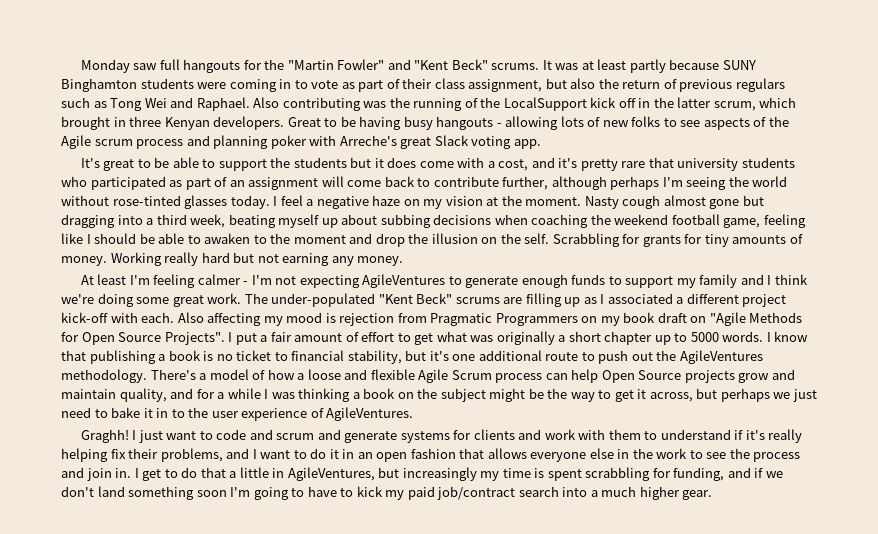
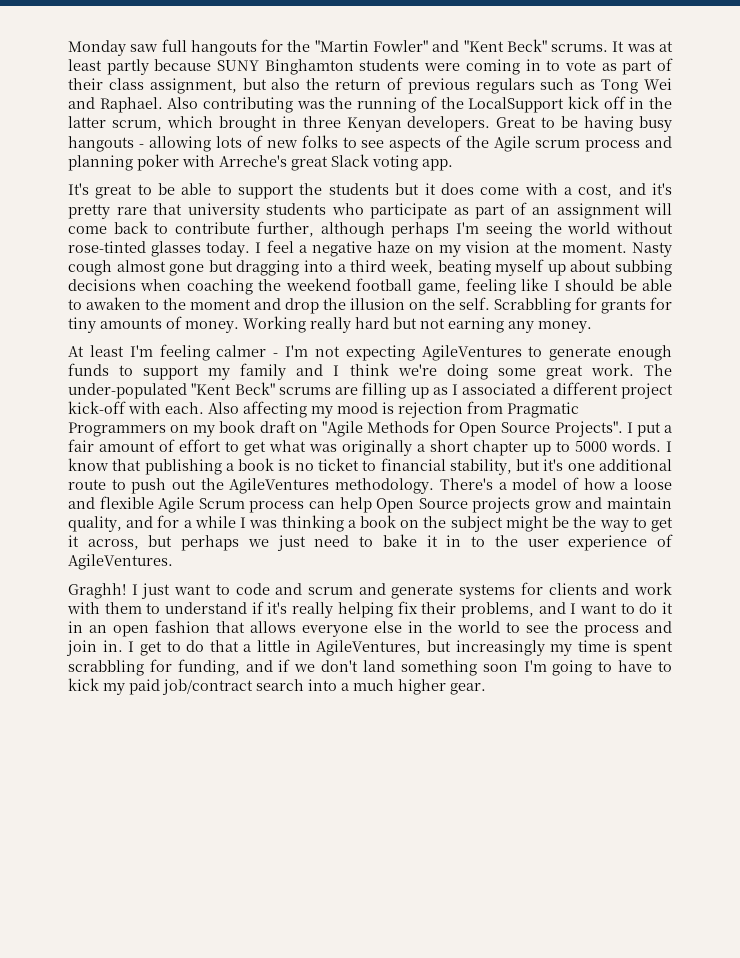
- It's great to be able to support the students but it does come with a cost, and it's pretty rare that university students who participated as part of an assignment will come back to contribute further, although perhaps I'm seeing the world without rose-tinted glasses today.
+ It's great to be able to support the students but it does come with a cost, and it's pretty rare that university students who participate as part of an assignment will come back to contribute further, although perhaps I'm seeing the world without rose-tinted glasses today.
- I just want to code and scrum and generate systems for clients and work with them to understand if it's really helping fix their problems, and I want to do it in an open fashion that allows everyone else in the work to see the process and join in.
+ I just want to code and scrum and generate systems for clients and work with them to understand if it's really helping fix their problems, and I want to do it in an open fashion that allows everyone else in the world to see the process and join in.

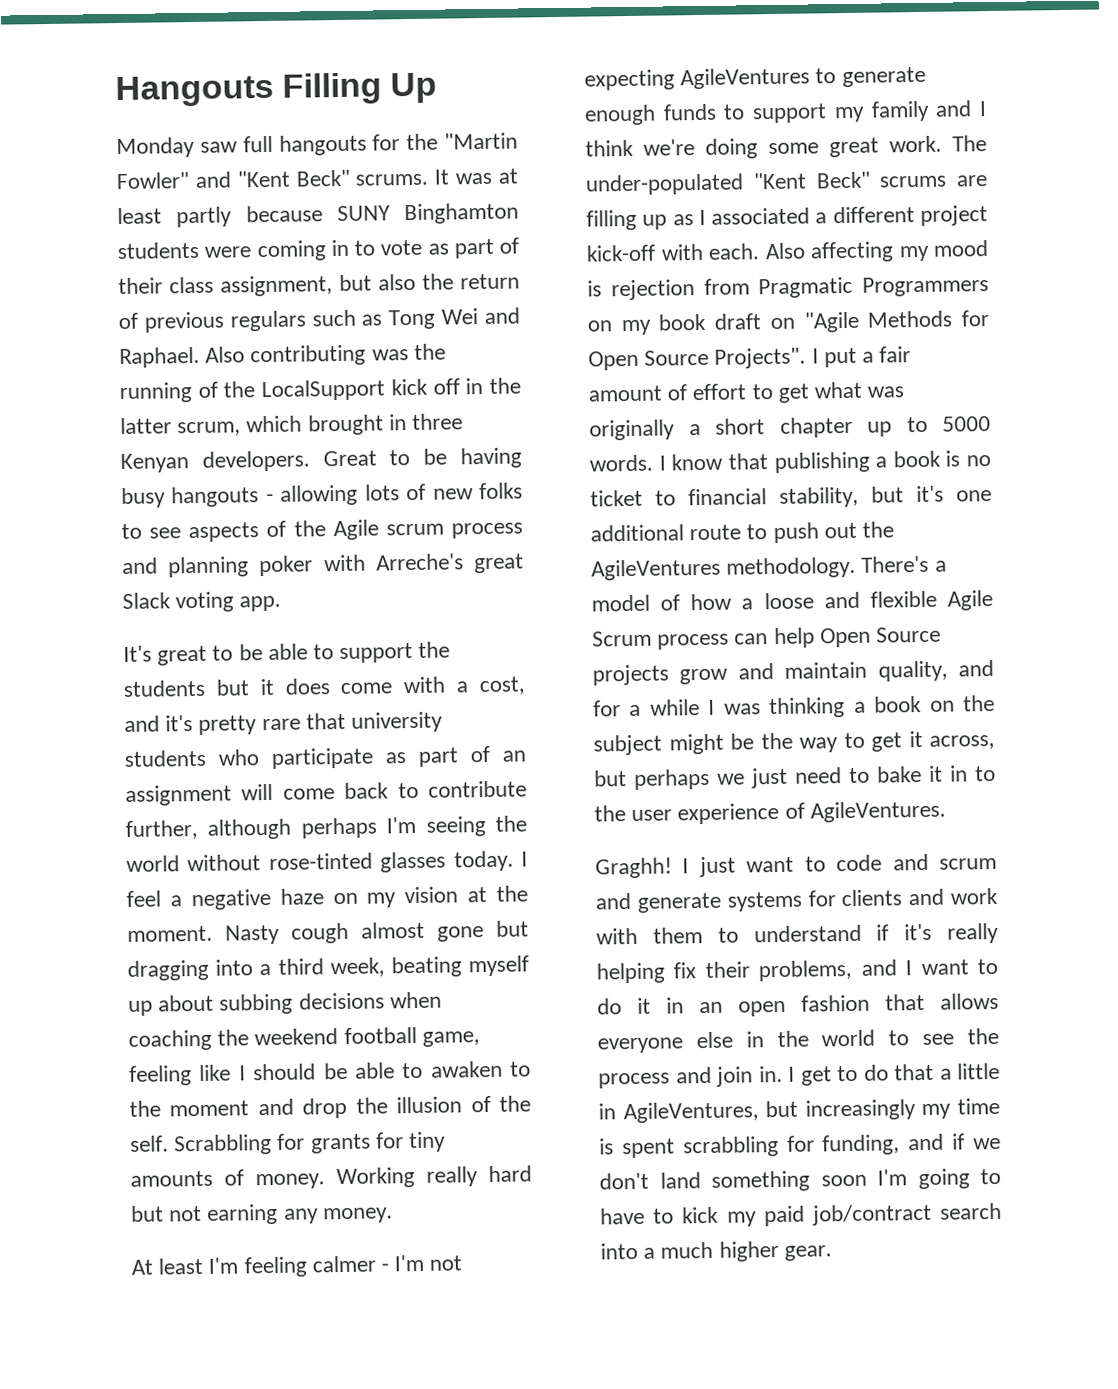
+ Hangouts Filling Up
- Nasty cough almost gone but dragging into a third week, beating myself up about subbing decisions when coaching the weekend football game, feeling like I should be able to awaken to the moment and drop the illusion on the self.
+ Nasty cough almost gone but dragging into a third week, beating myself up about subbing decisions when coaching the weekend football game, feeling like I should be able to awaken to the moment and drop the illusion of the self.

